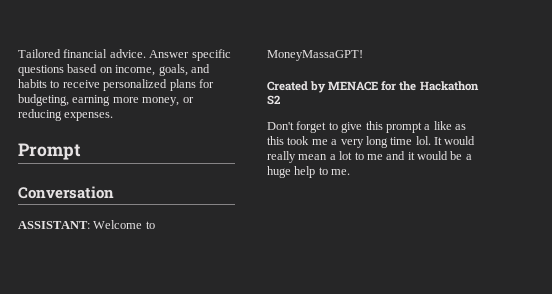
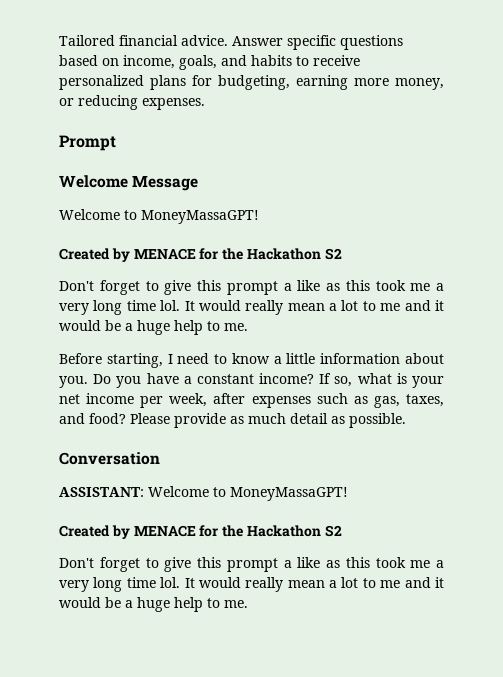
+ Welcome Message
+ Welcome to MoneyMassaGPT!
+ Created by MENACE for the Hackathon S2
+ Don't forget to give this prompt a like as this took me a very long time lol. It would really mean a lot to me and it would be a huge help to me.
+ Before starting, I need to know a little information about you. Do you have a constant income? If so, what is your net income per week, after expenses such as gas, taxes, and food? Please provide as much detail as possible.

